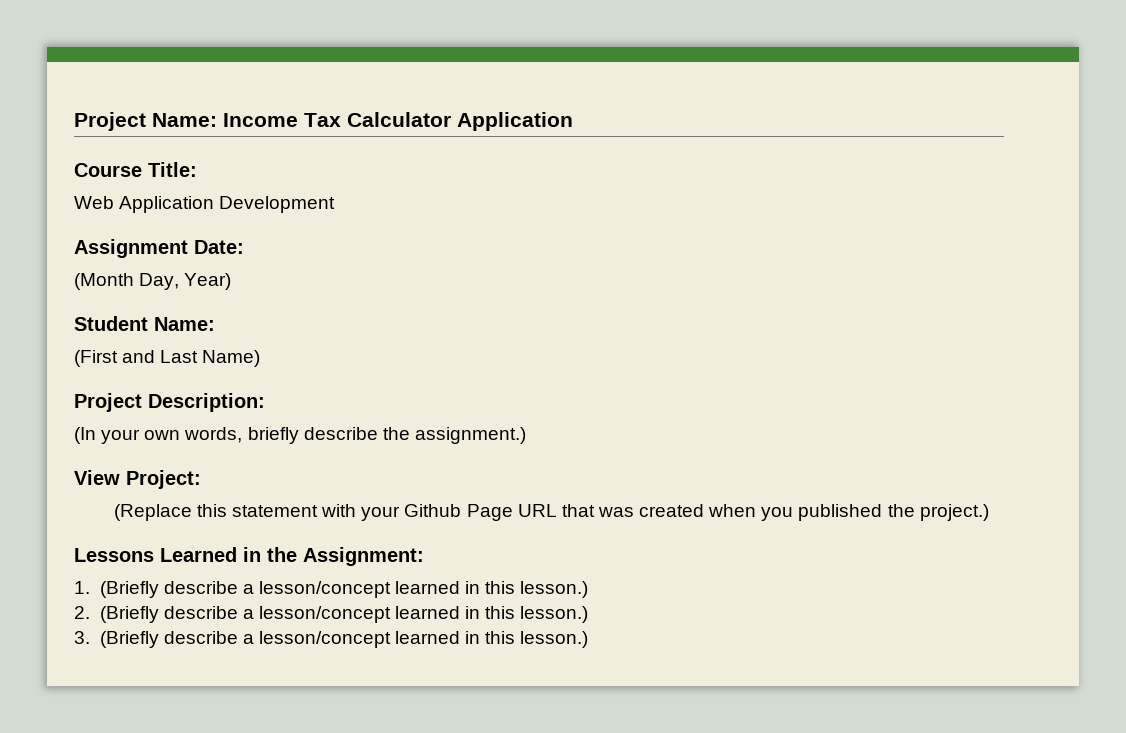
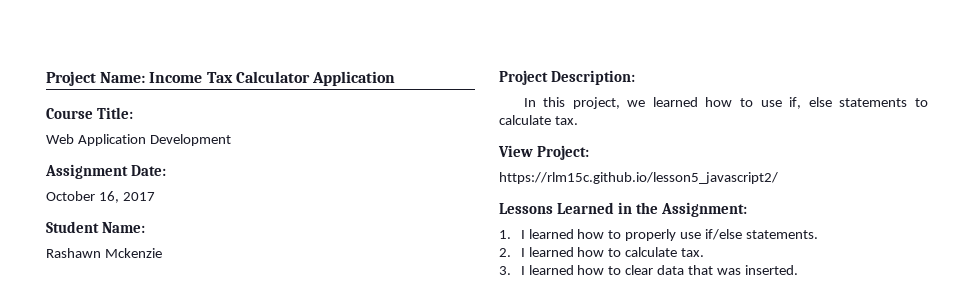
- (Month Day, Year)
+ October 16, 2017
- (First and Last Name)
+ Rashawn Mckenzie
  Project Description:
- (In your own words, briefly describe the assignment.)
+ In this project, we learned how to use if, else statements to calculate tax.
  View Project:
- (Replace this statement with your Github Page URL that was created when you published the project.)
+ https://rlm15c.github.io/lesson5_javascript2/
- 1. (Briefly describe a lesson/concept learned in this lesson.)
- 2. (Briefly describe a lesson/concept learned in this lesson.)
- 3. (Briefly describe a lesson/concept learned in this lesson.)
+ 1. I learned how to properly use if/else statements.
+ 2. I learned how to calculate tax.
+ 3. I learned how to clear data that was inserted.

